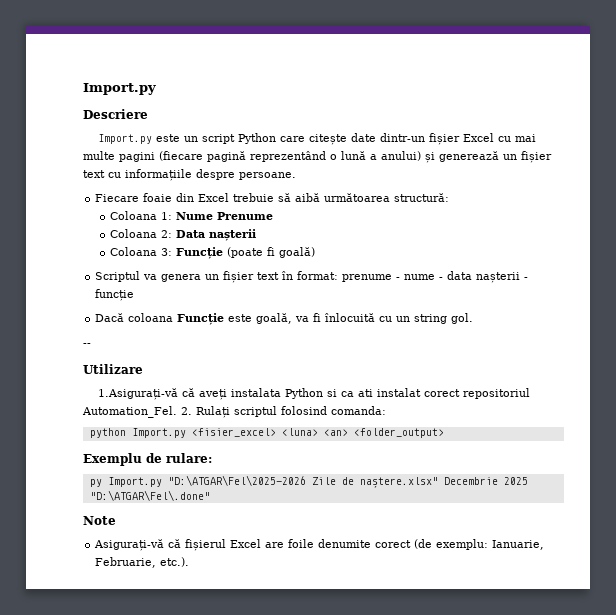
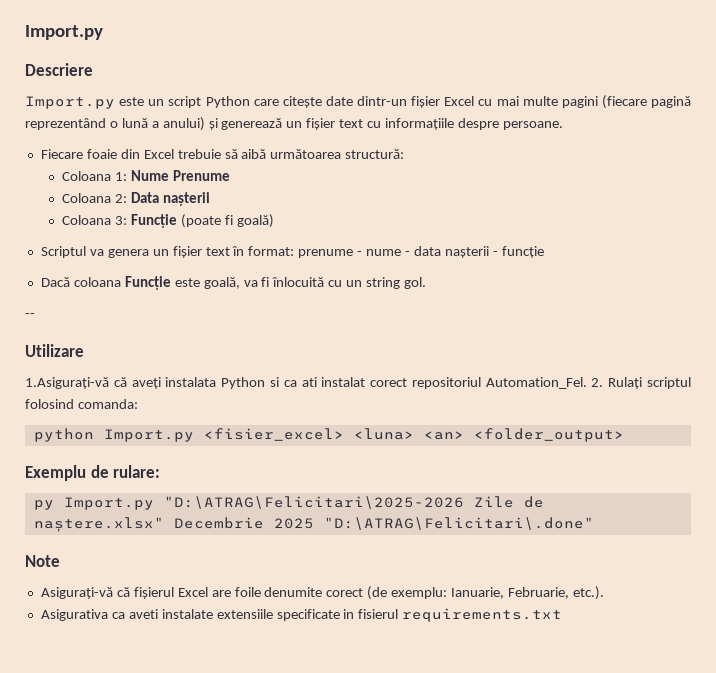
- py Import.py "D:\ATGAR\Fel\2025-2026 Zile de naștere.xlsx" Decembrie 2025 "D:\ATGAR\Fel\.done"
+ py Import.py "D:\ATRAG\Felicitari\2025-2026 Zile de naștere.xlsx" Decembrie 2025 "D:\ATRAG\Felicitari\.done"
+ Asigurativa ca aveti instalate extensiile specificate in fisierul requirements.txt

